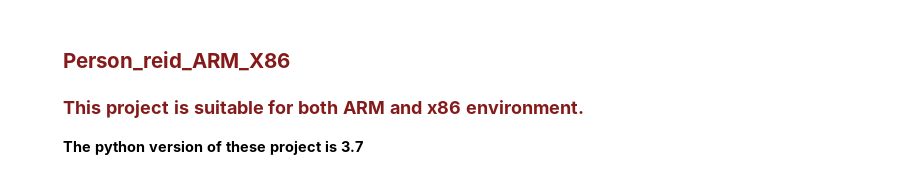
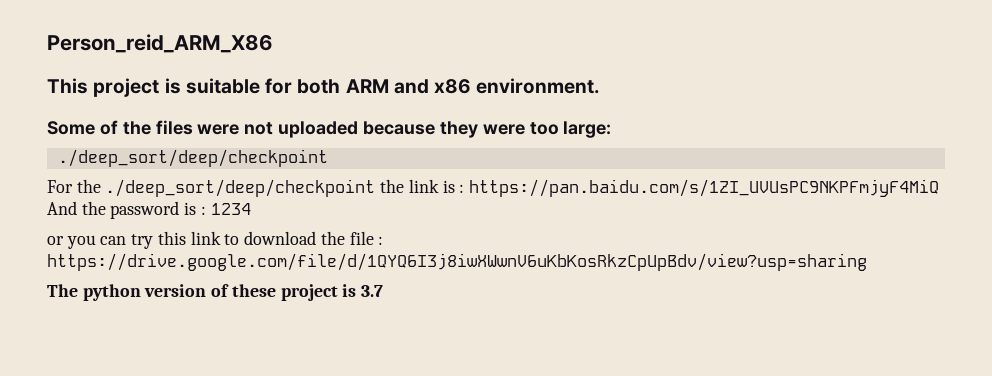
+ Some of the files were not uploaded because they were too large:
+ ./deep_sort/deep/checkpoint
+ For the ./deep_sort/deep/checkpoint the link is : https://pan.baidu.com/s/1ZI_UVUsPC9NKPFmjyF4MiQ And the password is : 1234
+ or you can try this link to download the file : https://drive.google.com/file/d/1QYQ6I3j8iwXWwnV6uKbKosRkzCpUpBdv/view?usp=sharing

